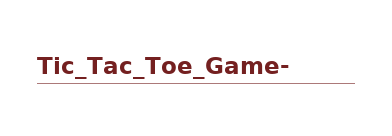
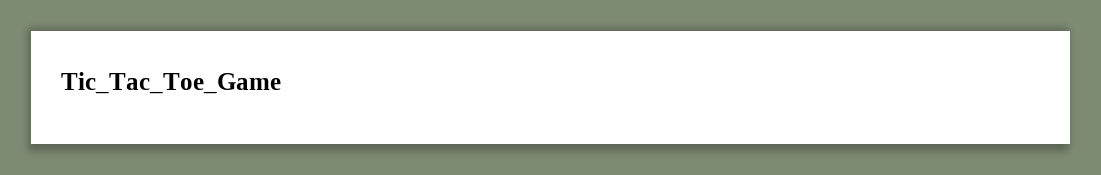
- Tic_Tac_Toe_Game-
+ Tic_Tac_Toe_Game

